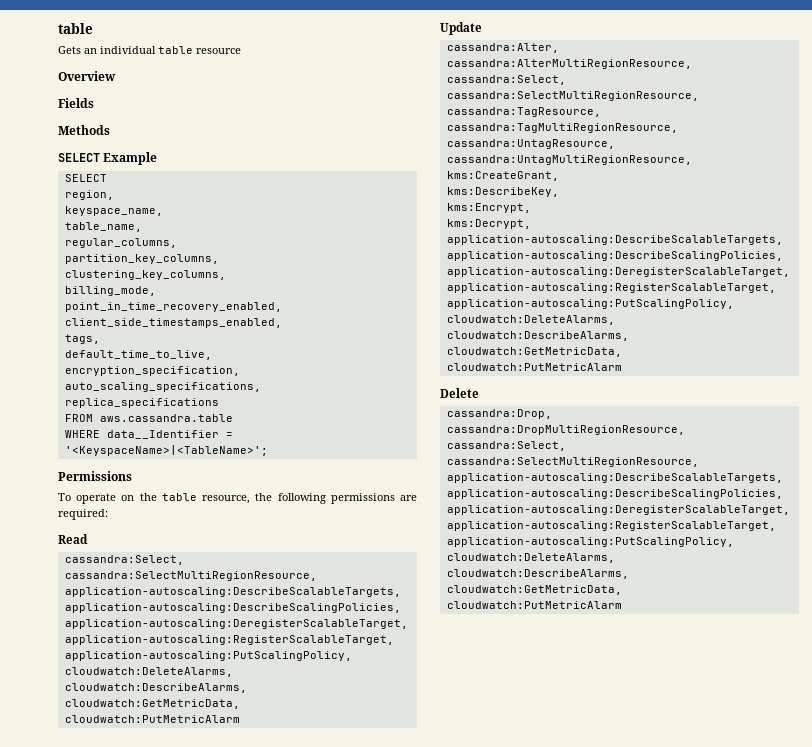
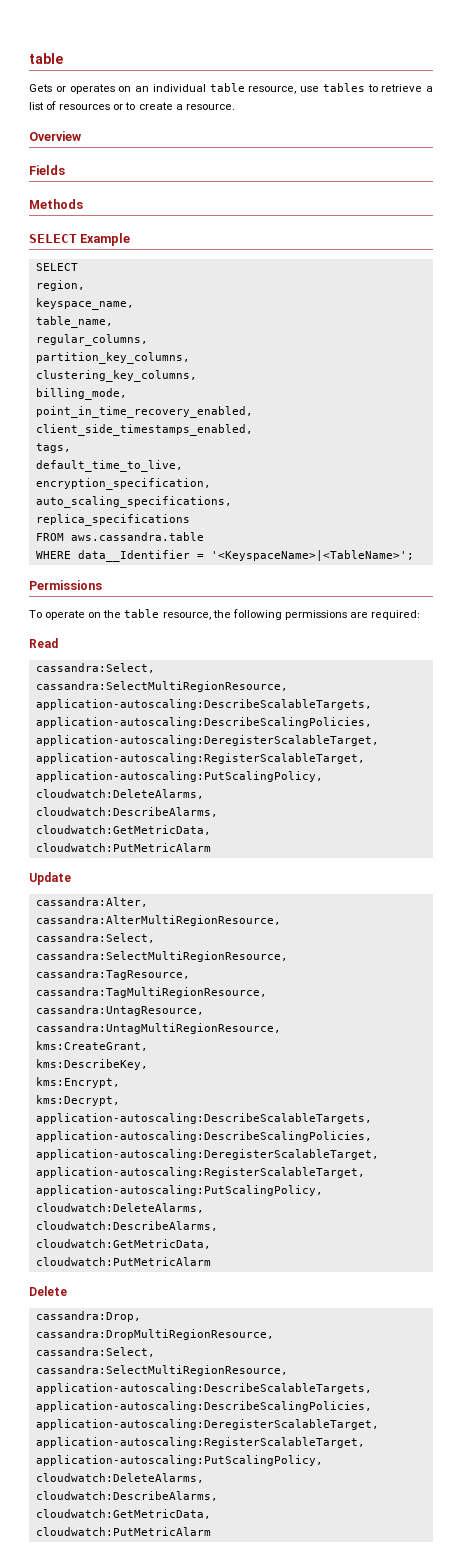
- Gets an individual table resource
+ Gets or operates on an individual table resource, use tables to retrieve a list of resources or to create a resource.

